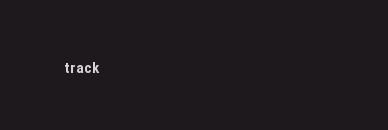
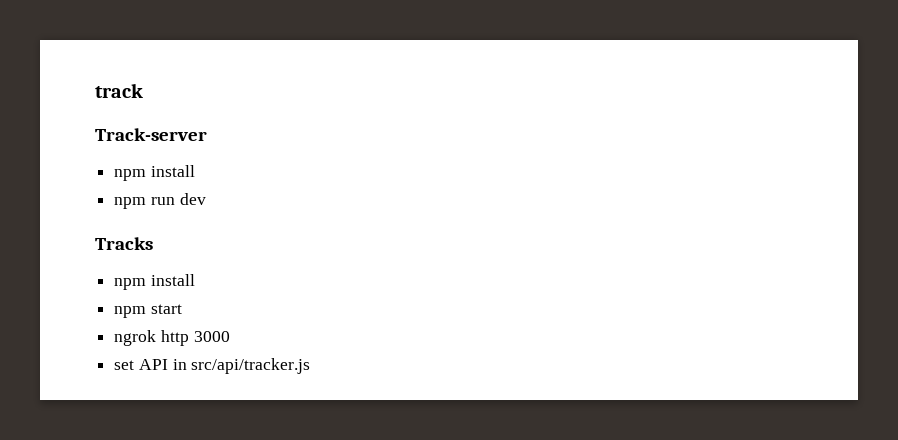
+ Track-server
+ npm install
+ npm run dev
+ Tracks
+ npm install
+ npm start
+ ngrok http 3000
+ set API in src/api/tracker.js

